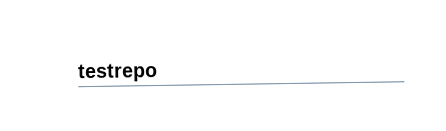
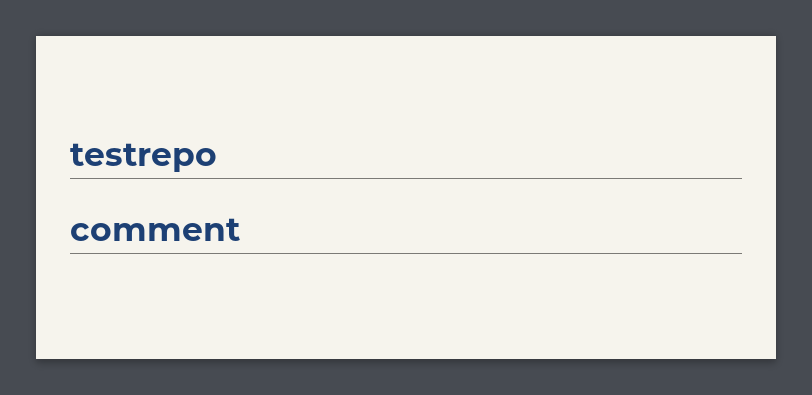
+ comment

